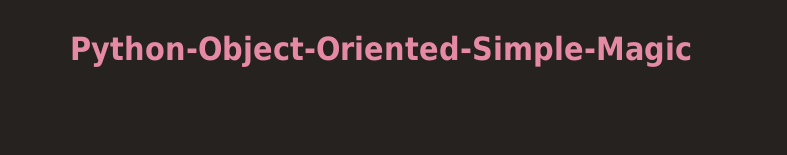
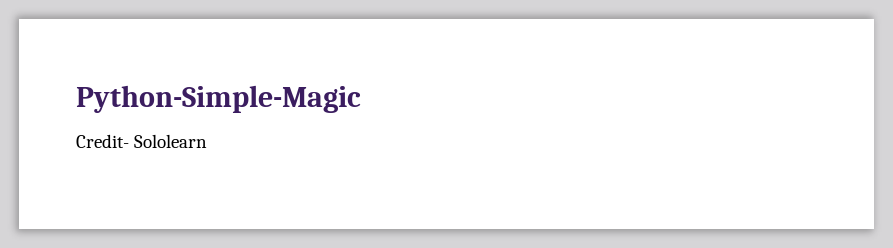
- Python-Object-Oriented-Simple-Magic
+ Python-Simple-Magic
+ Credit- Sololearn

